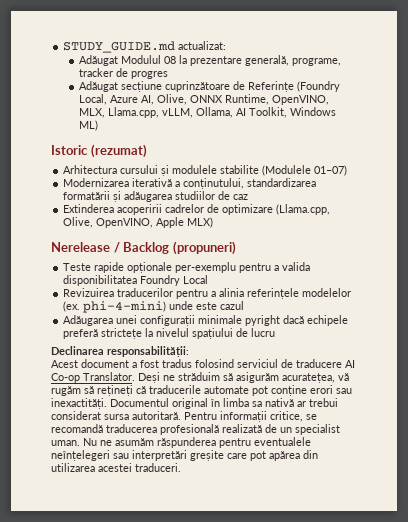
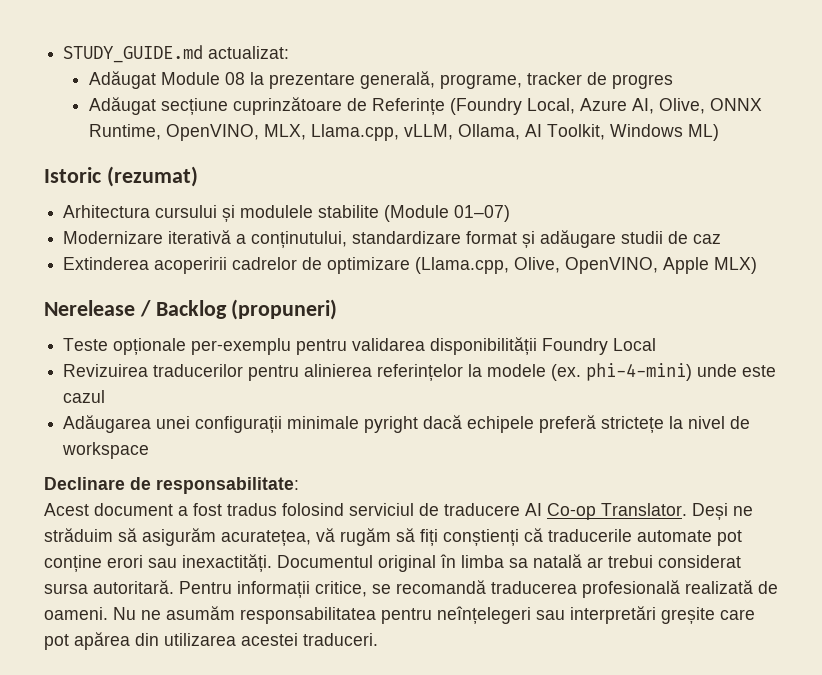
- Adăugat Modulul 08 la prezentare generală, programe, tracker de progres
+ Adăugat Module 08 la prezentare generală, programe, tracker de progres
- Arhitectura cursului și modulele stabilite (Modulele 01–07)
+ Arhitectura cursului și modulele stabilite (Module 01–07)
- Modernizarea iterativă a conținutului, standardizarea formatării și adăugarea studiilor de caz
+ Modernizare iterativă a conținutului, standardizare format și adăugare studii de caz
- Teste rapide opționale per-exemplu pentru a valida disponibilitatea Foundry Local
+ Teste opționale per-exemplu pentru validarea disponibilității Foundry Local
- Revizuirea traducerilor pentru a alinia referințele modelelor (ex. phi-4-mini) unde este cazul
+ Revizuirea traducerilor pentru alinierea referințelor la modele (ex. phi-4-mini) unde este cazul
- Adăugarea unei configurații minimale pyright dacă echipele preferă strictețe la nivelul spațiului de lucru
- Declinarea responsabilității:
+ Adăugarea unei configurații minimale pyright dacă echipele preferă strictețe la nivel de workspace
+ Declinare de responsabilitate:
- Deși ne străduim să asigurăm acuratețea, vă rugăm să rețineți că traducerile automate pot conține erori sau inexactități.
+ Deși ne străduim să asigurăm acuratețea, vă rugăm să fiți conștienți că traducerile automate pot conține erori sau inexactități.
- Documentul original în limba sa nativă ar trebui considerat sursa autoritară.
+ Documentul original în limba sa natală ar trebui considerat sursa autoritară.
- Pentru informații critice, se recomandă traducerea profesională realizată de un specialist uman. Nu ne asumăm răspunderea pentru eventualele neînțelegeri sau interpretări greșite care pot apărea din utilizarea acestei traduceri.
+ Pentru informații critice, se recomandă traducerea profesională realizată de oameni. Nu ne asumăm responsabilitatea pentru neînțelegeri sau interpretări greșite care pot apărea din utilizarea acestei traduceri.

